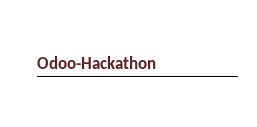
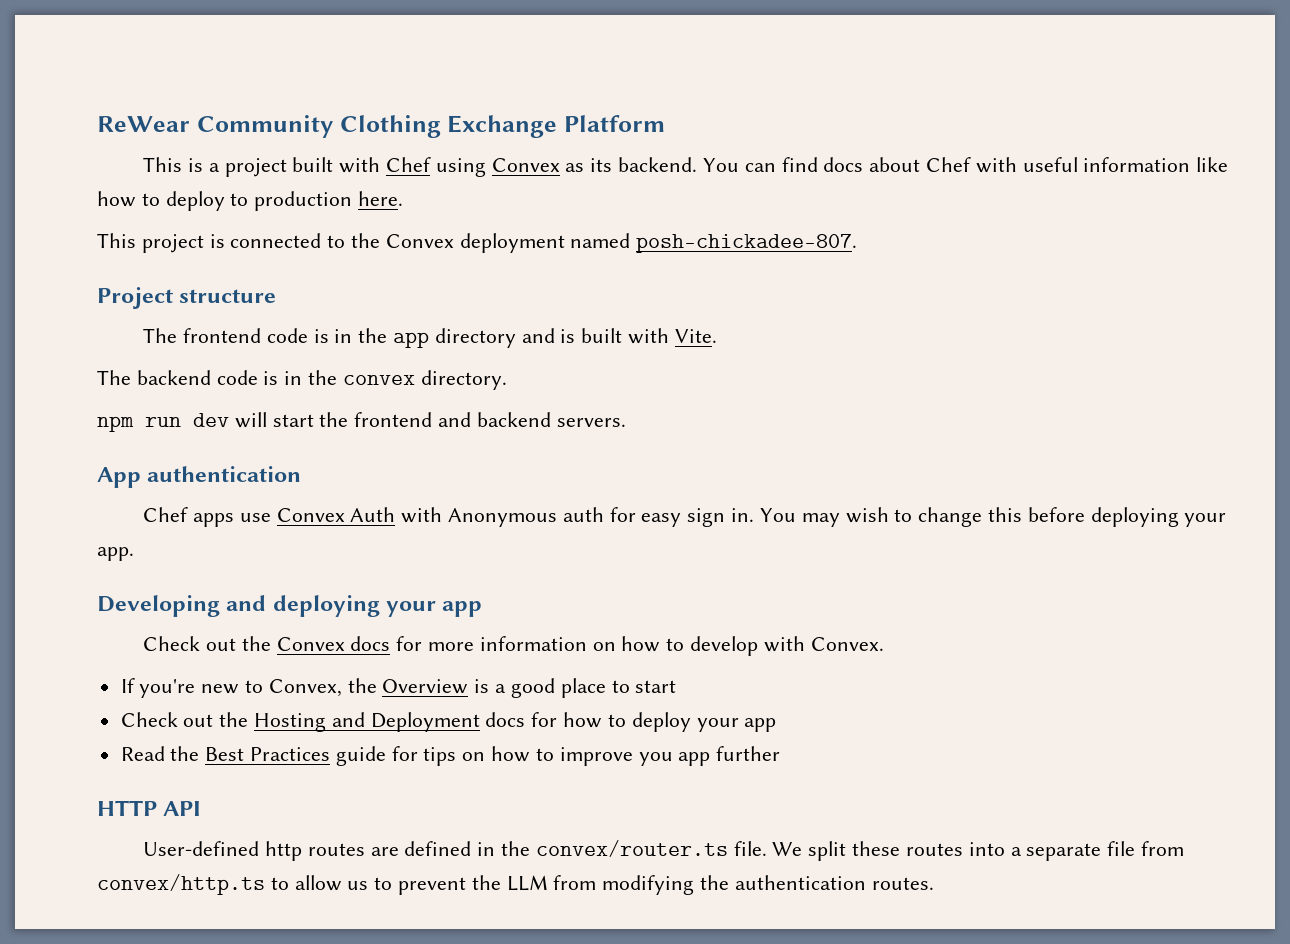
- Odoo-Hackathon
+ ReWear Community Clothing Exchange Platform
+ This is a project built with Chef using Convex as its backend. You can find docs about Chef with useful information like how to deploy to production here.
+ This project is connected to the Convex deployment named posh-chickadee-807.
+ Project structure
+ The frontend code is in the app directory and is built with Vite.
+ The backend code is in the convex directory.
+ npm run dev will start the frontend and backend servers.
+ App authentication
+ Chef apps use Convex Auth with Anonymous auth for easy sign in. You may wish to change this before deploying your app.
+ Developing and deploying your app
+ Check out the Convex docs for more information on how to develop with Convex.
+ If you're new to Convex, the Overview is a good place to start
+ Check out the Hosting and Deployment docs for how to deploy your app
+ Read the Best Practices guide for tips on how to improve you app further
+ HTTP API
+ User-defined http routes are defined in the convex/router.ts file. We split these routes into a separate file from convex/http.ts to allow us to prevent the LLM from modifying the authentication routes.

